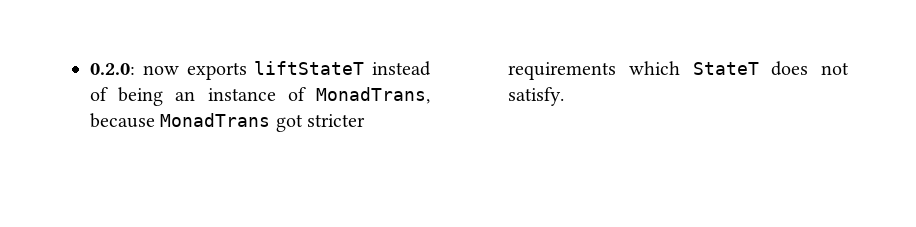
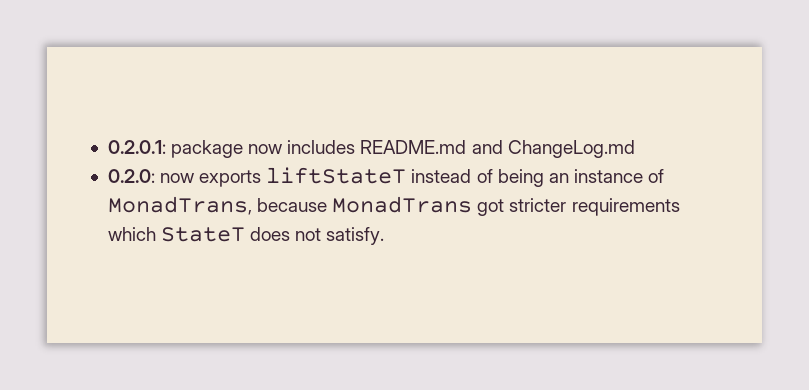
+ 0.2.0.1: package now includes README.md and ChangeLog.md

